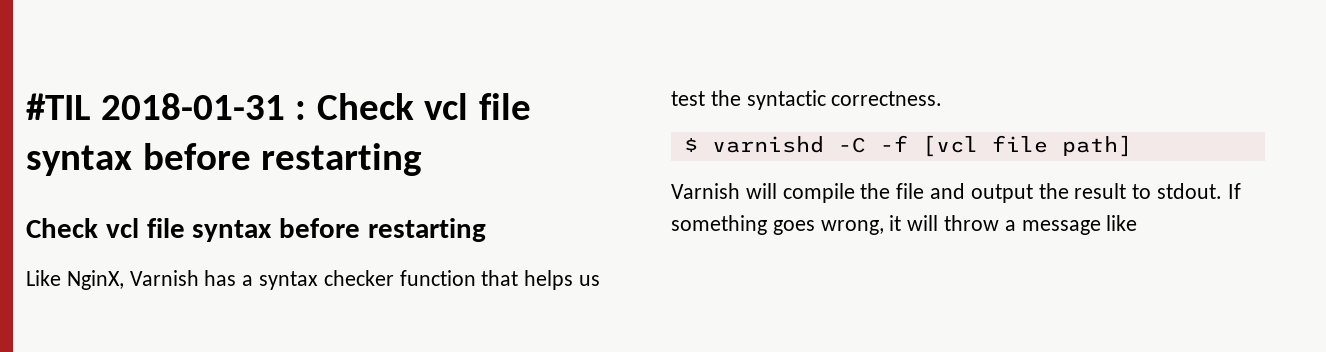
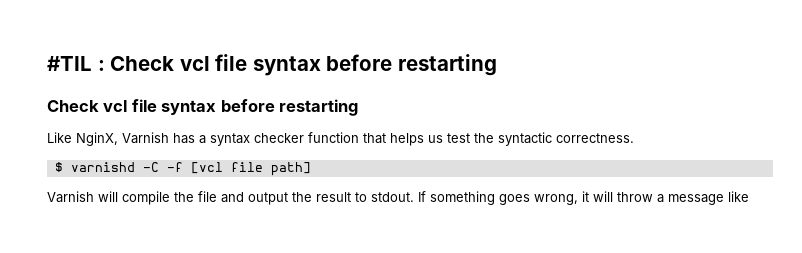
- #TIL 2018-01-31 : Check vcl file syntax before restarting
+ #TIL : Check vcl file syntax before restarting

